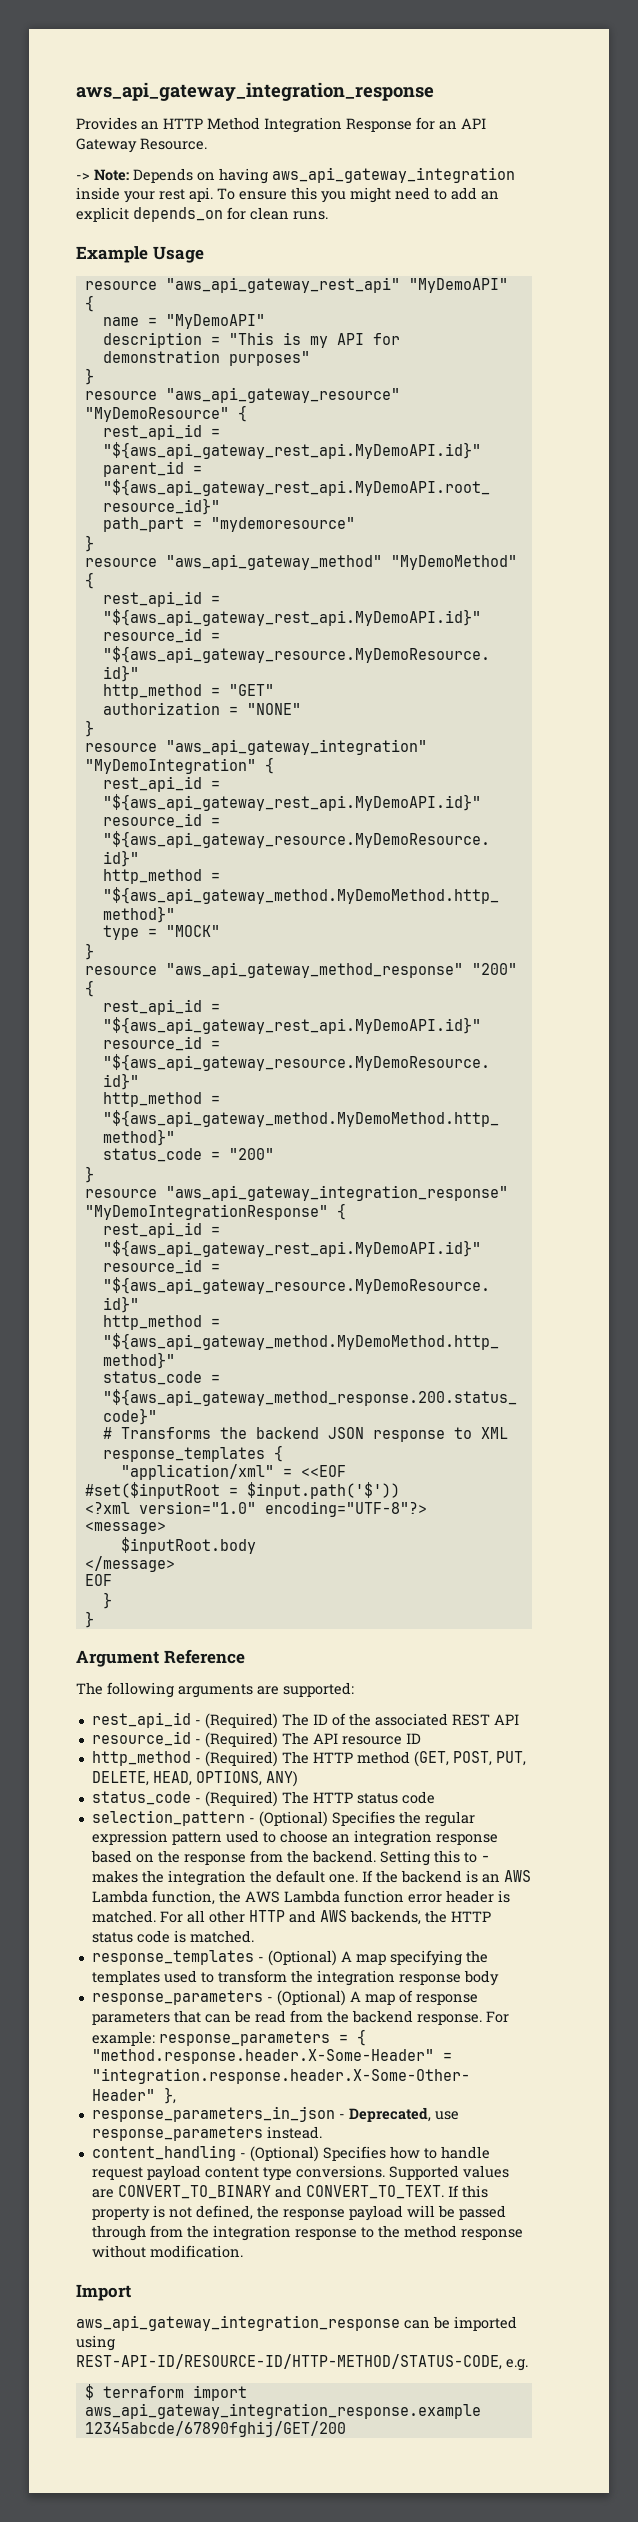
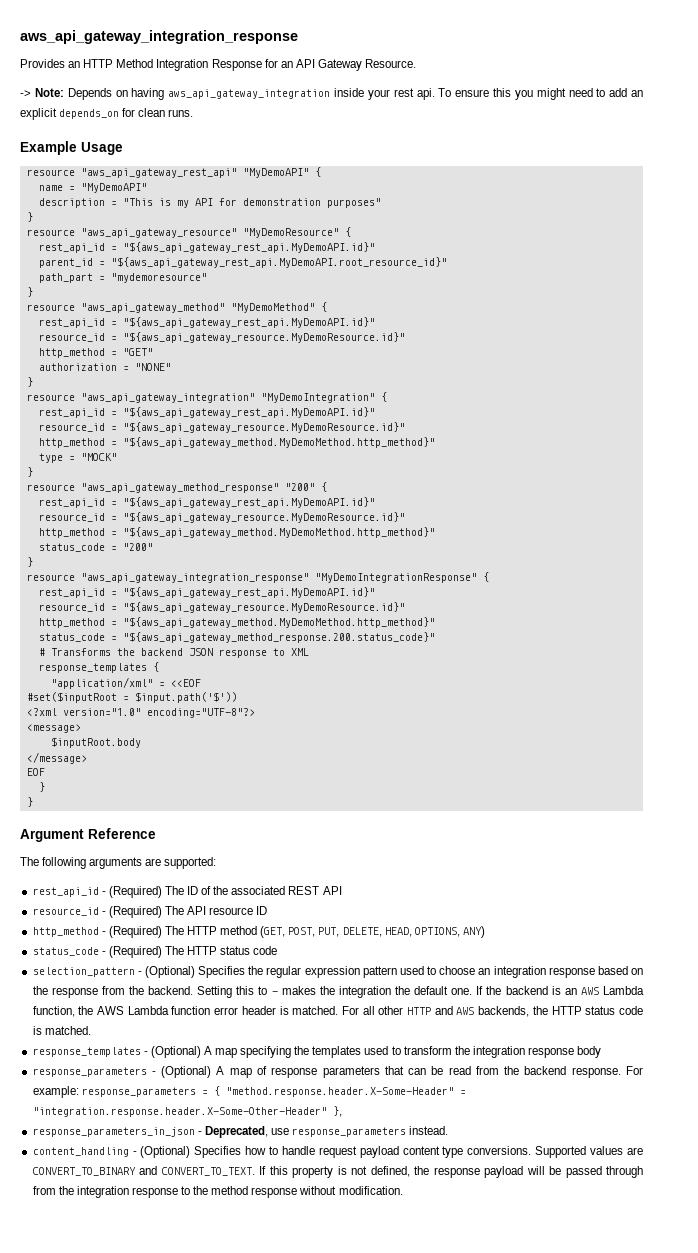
- Import
- aws_api_gateway_integration_response can be imported using REST-API-ID/RESOURCE-ID/HTTP-METHOD/STATUS-CODE, e.g.
- $ terraform import aws_api_gateway_integration_response.example 12345abcde/67890fghij/GET/200

